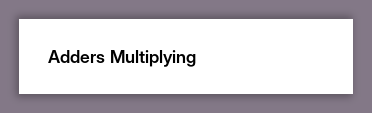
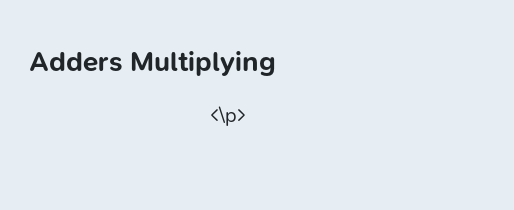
+ <\p>

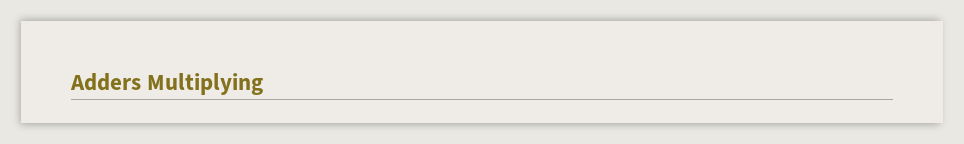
- <\p>

